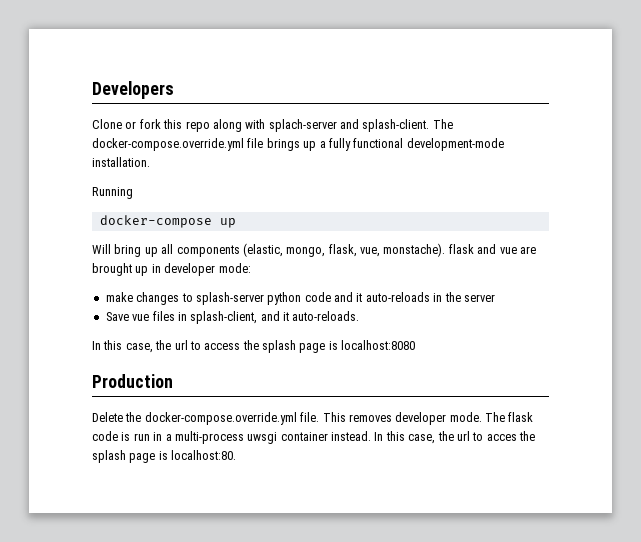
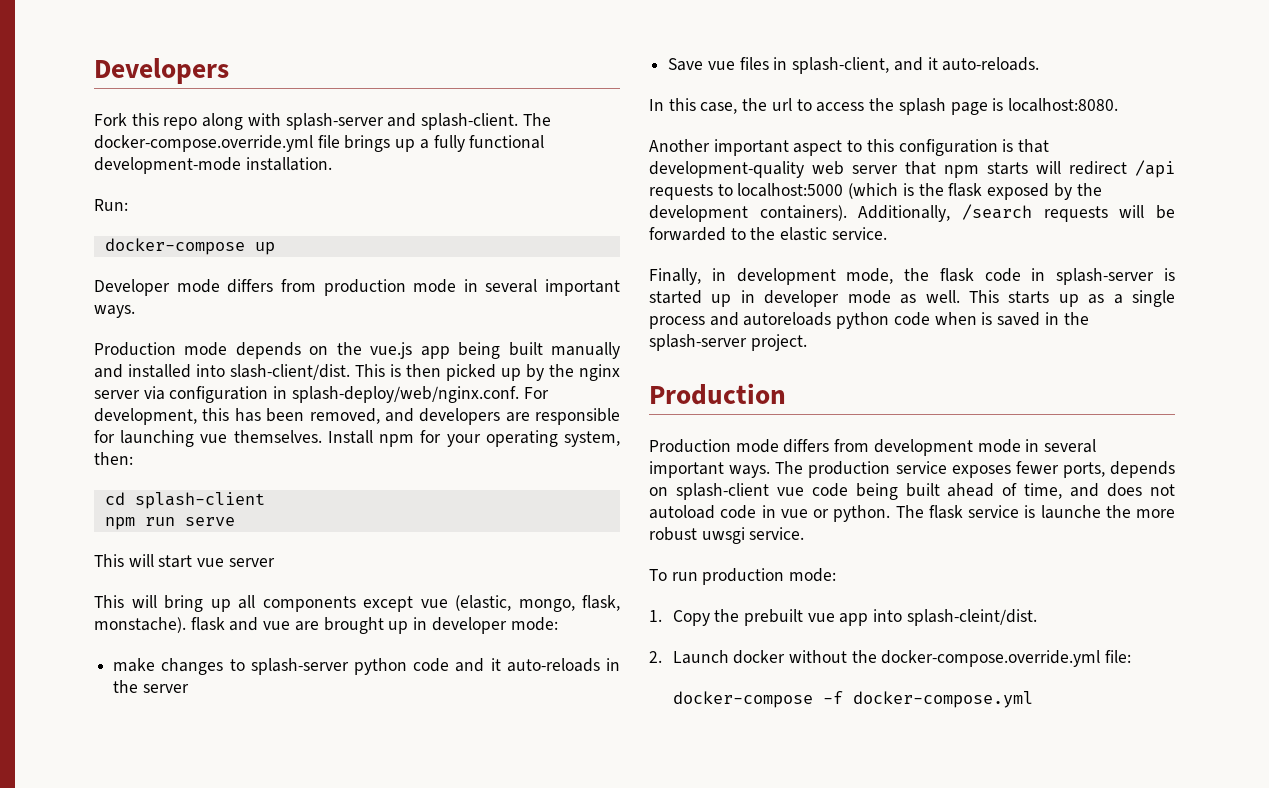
- Clone or fork this repo along with splach-server and splash-client.
+ Fork this repo along with splash-server and splash-client.
- Running
+ Run:
- Will bring up all components (elastic, mongo, flask, vue, monstache). flask and vue are brought up in developer mode:
+ Developer mode differs from production mode in several important ways.
+ Production mode depends on the vue.js app being built manually and installed into slash-client/dist. This is then picked up by the nginx server via configuration in splash-deploy/web/nginx.conf. For development, this has been removed, and developers are responsible for launching vue themselves. Install npm for your operating system, then:
+ cd splash-client
+ npm run serve
+ This will start vue server
+ This will bring up all components except vue (elastic, mongo, flask, monstache). flask and vue are brought up in developer mode:
- In this case, the url to access the splash page is localhost:8080
+ In this case, the url to access the splash page is localhost:8080.
+ Another important aspect to this configuration is that development-quality web server that npm starts will redirect /api requests to localhost:5000 (which is the flask exposed by the development containers). Additionally, /search requests will be forwarded to the elastic service.
+ Finally, in development mode, the flask code in splash-server is started up in developer mode as well. This starts up as a single process and autoreloads python code when is saved in the splash-server project.
  Production
- Delete the docker-compose.override.yml file. This removes developer mode. The flask code is run in a multi-process uwsgi container instead. In this case, the url to acces the splash page is localhost:80.
+ Production mode differs from development mode in several important ways. The production service exposes fewer ports, depends on splash-client vue code being built ahead of time, and does not autoload code in vue or python. The flask service is launche the more robust uwsgi service.
+ To run production mode:
+ 1. Copy the prebuilt vue app into splash-cleint/dist.
+ 2. Launch docker without the docker-compose.override.yml file:
+ docker-compose -f docker-compose.yml

